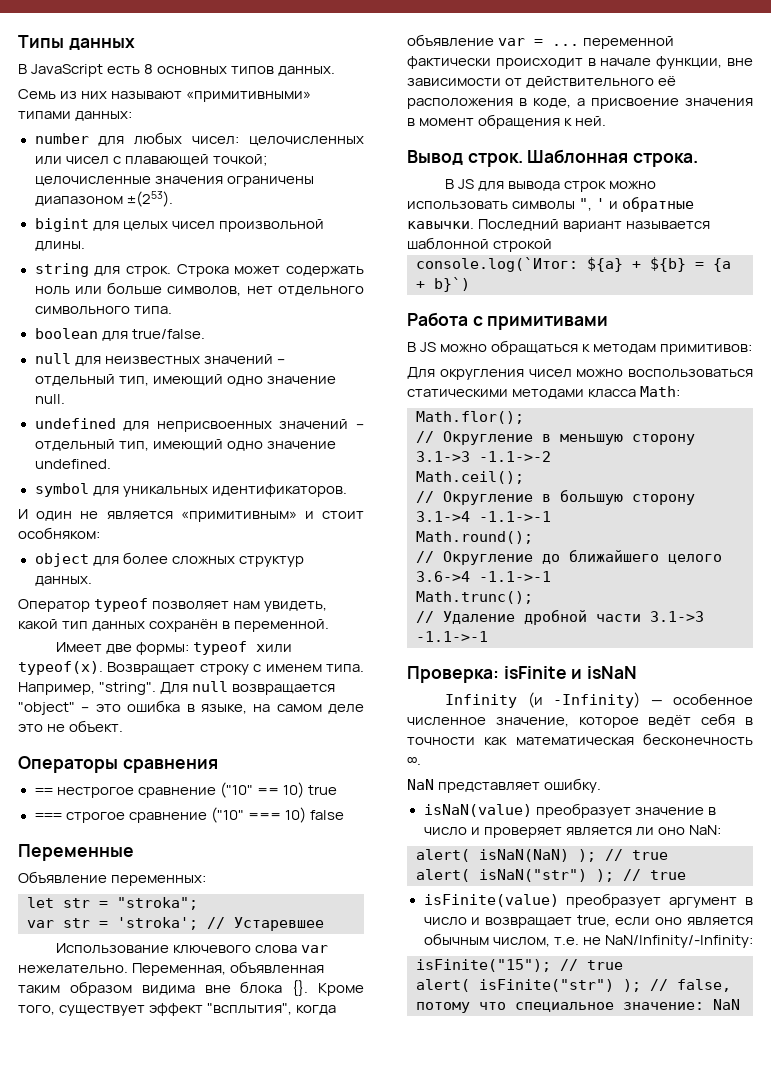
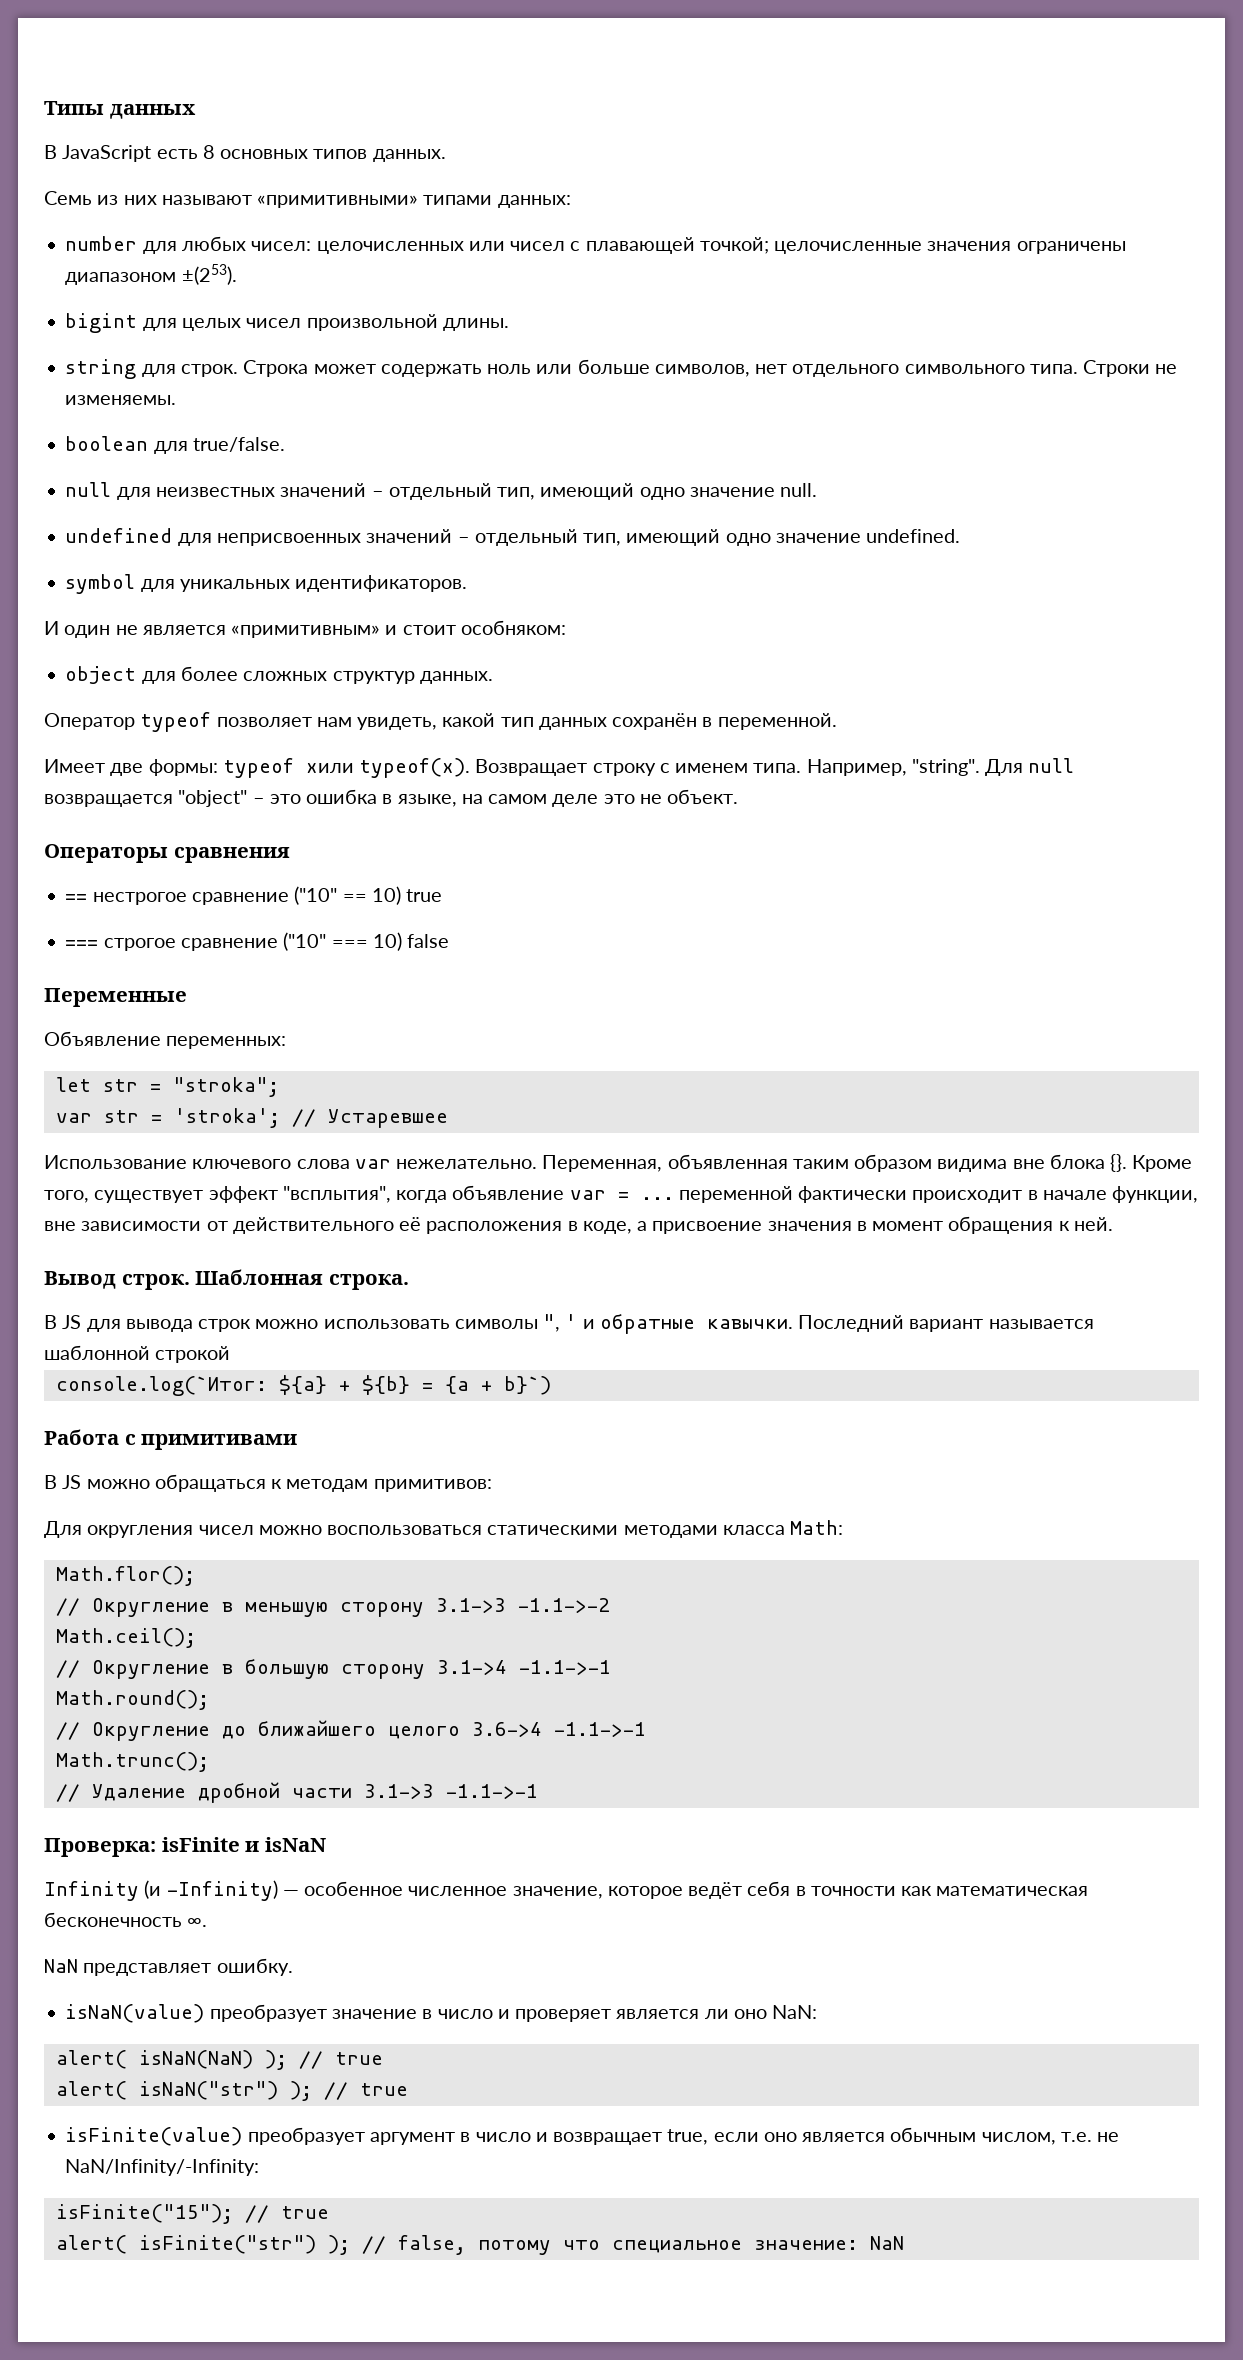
+ Строки не изменяемы.

